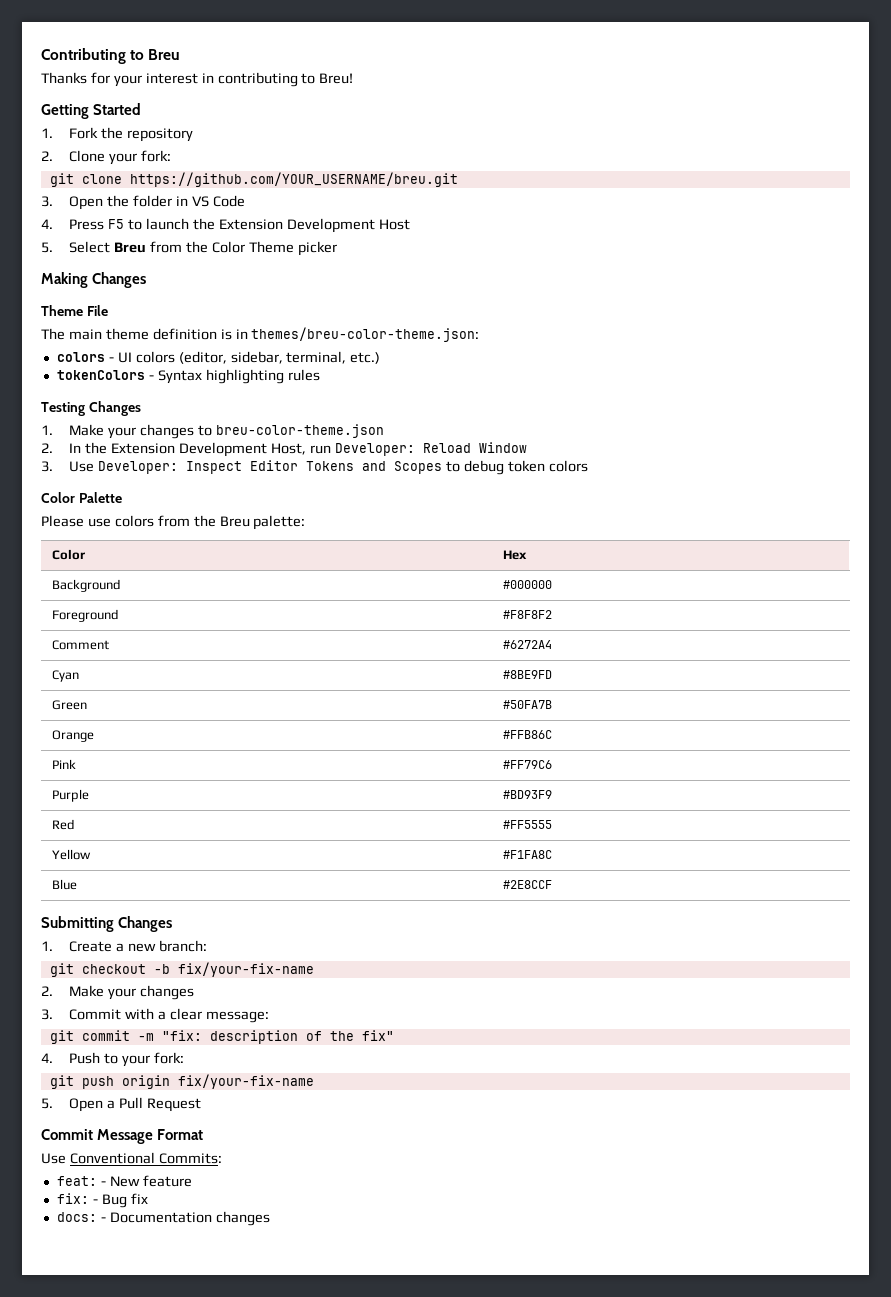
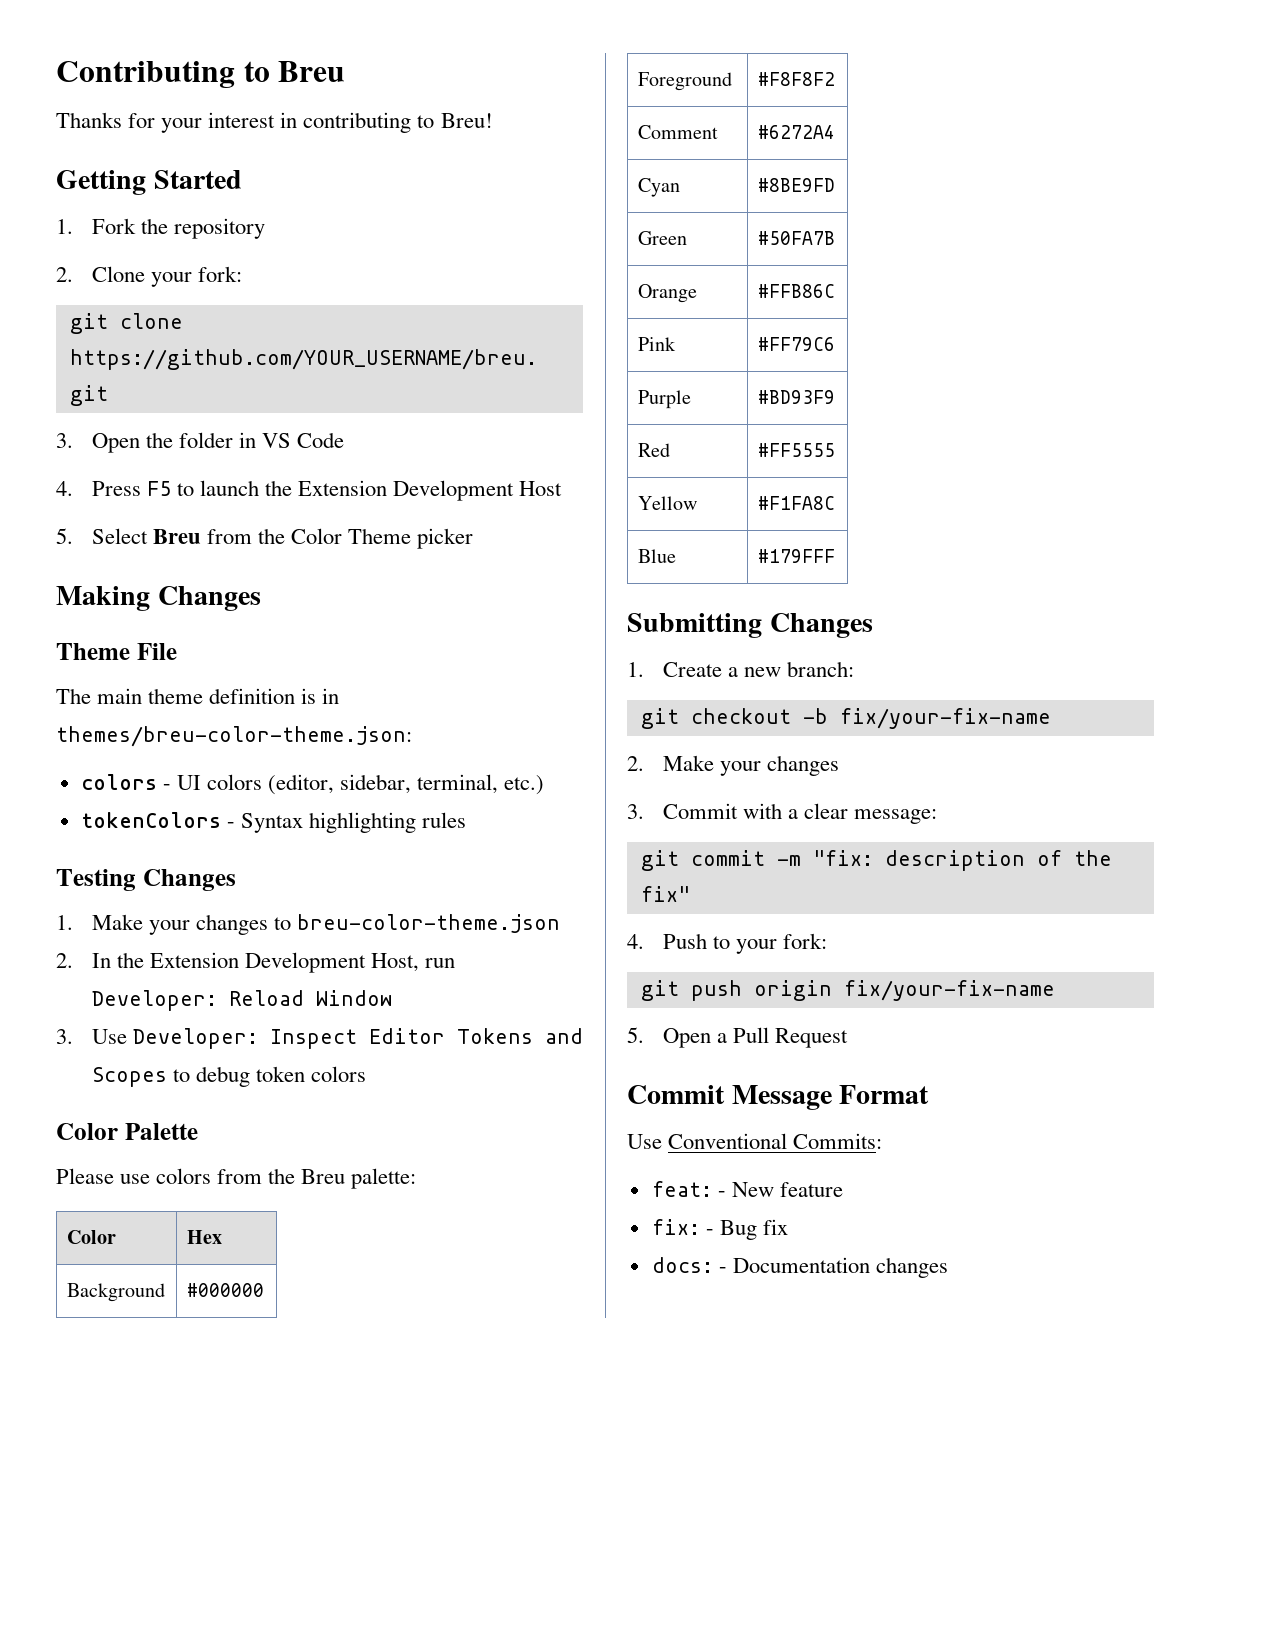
- Blue | #2E8CCF
+ Blue | #179FFF

